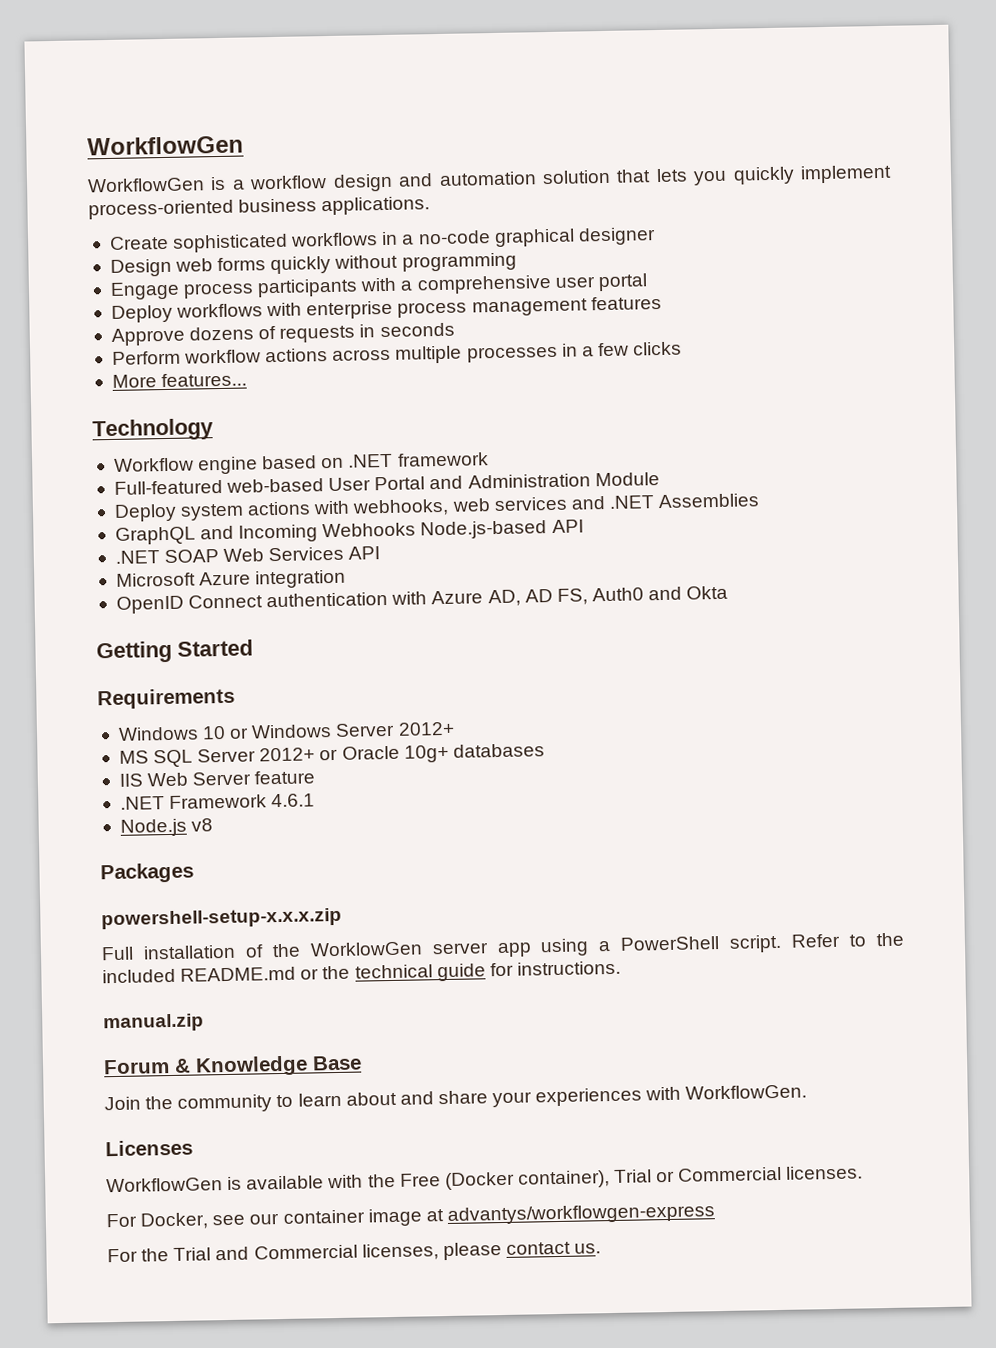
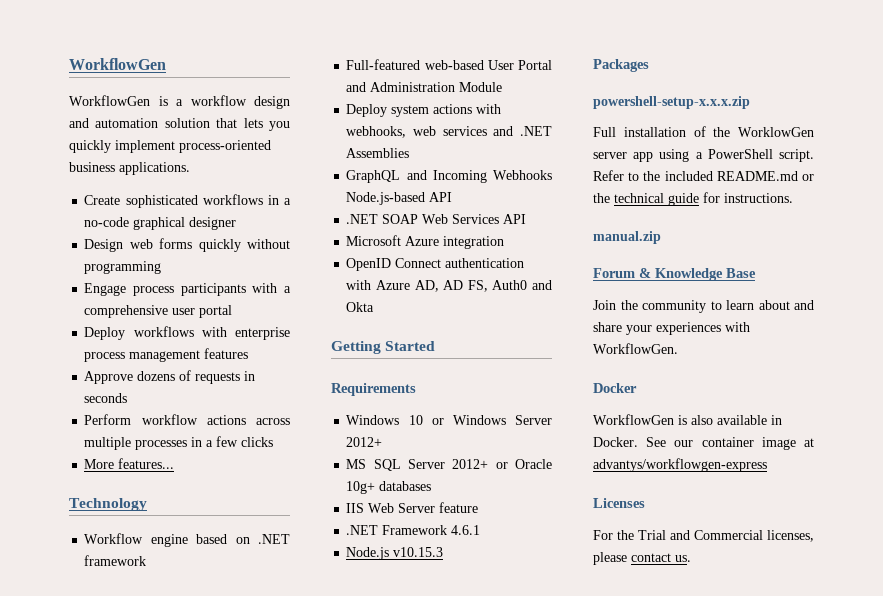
- Node.js v8
+ Node.js v10.15.3
- Licenses
- WorkflowGen is available with the Free (Docker container), Trial or Commercial licenses.
- For Docker, see our container image at advantys/workflowgen-express
+ Docker
+ WorkflowGen is also available in Docker. See our container image at advantys/workflowgen-express
+ Licenses

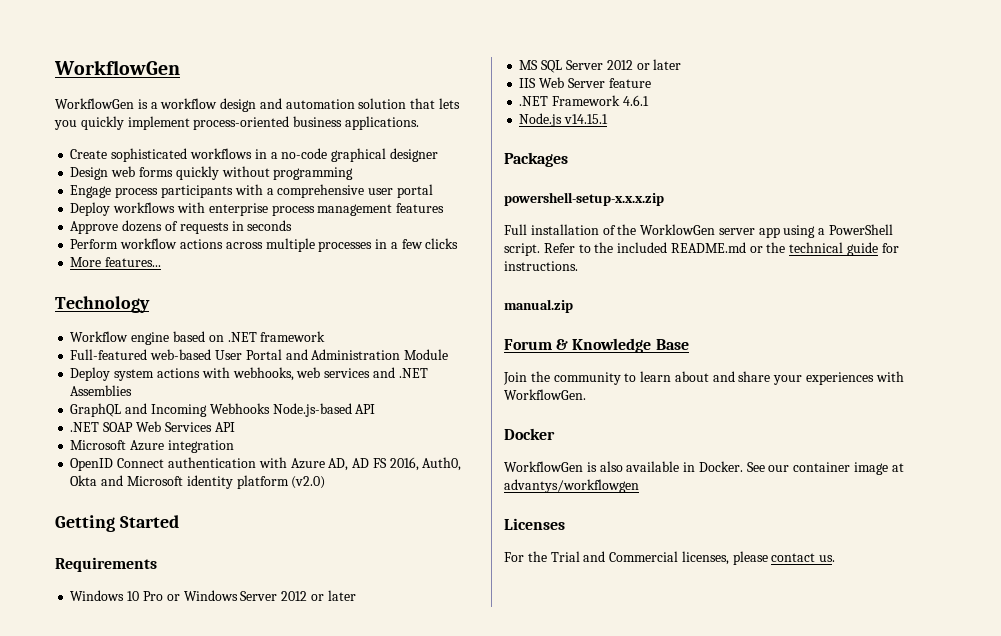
- OpenID Connect authentication with Azure AD, AD FS, Auth0 and Okta
+ OpenID Connect authentication with Azure AD, AD FS 2016, Auth0, Okta and Microsoft identity platform (v2.0)
- Windows 10 or Windows Server 2012+
+ Windows 10 Pro or Windows Server 2012 or later
- MS SQL Server 2012+ or Oracle 10g+ databases
+ MS SQL Server 2012 or later
- Node.js v10.15.3
+ Node.js v14.15.1
- See our container image at advantys/workflowgen-express
+ See our container image at advantys/workflowgen

